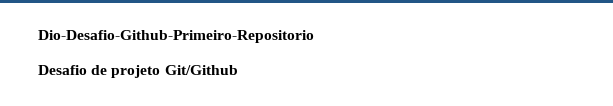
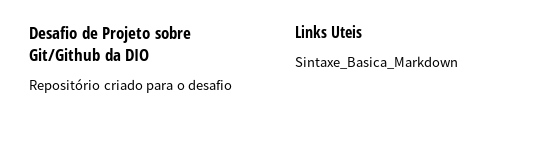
- Dio-Desafio-Github-Primeiro-Repositorio
- Desafio de projeto Git/Github
+ Desafio de Projeto sobre Git/Github da DIO
+ Repositório criado para o desafio
+ Links Uteis
+ Sintaxe_Basica_Markdown

